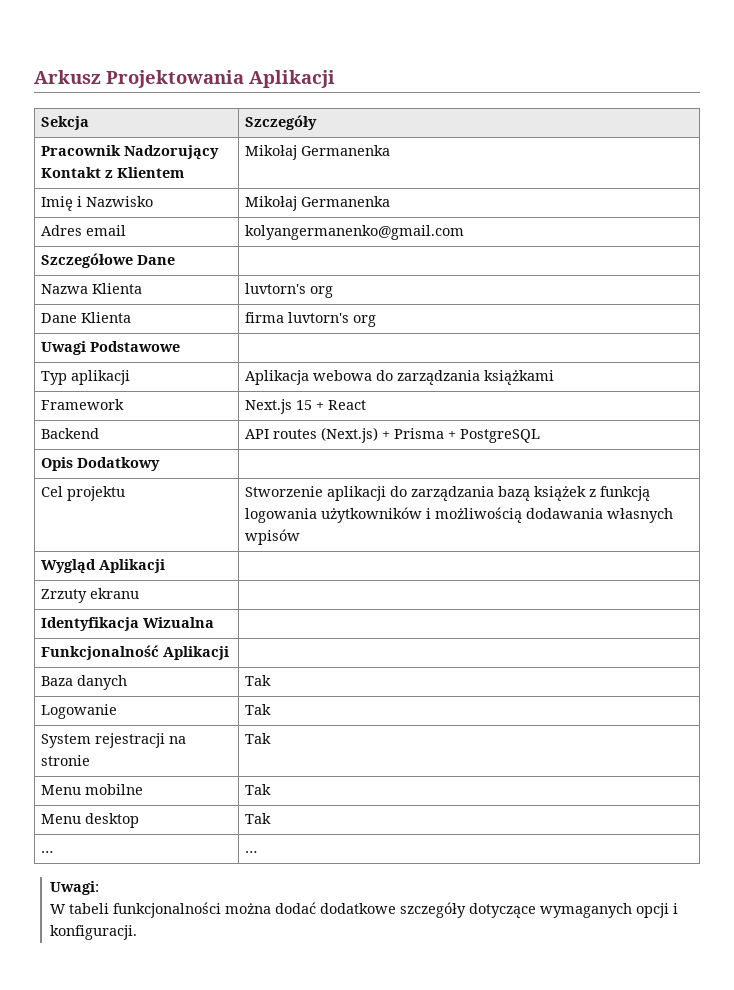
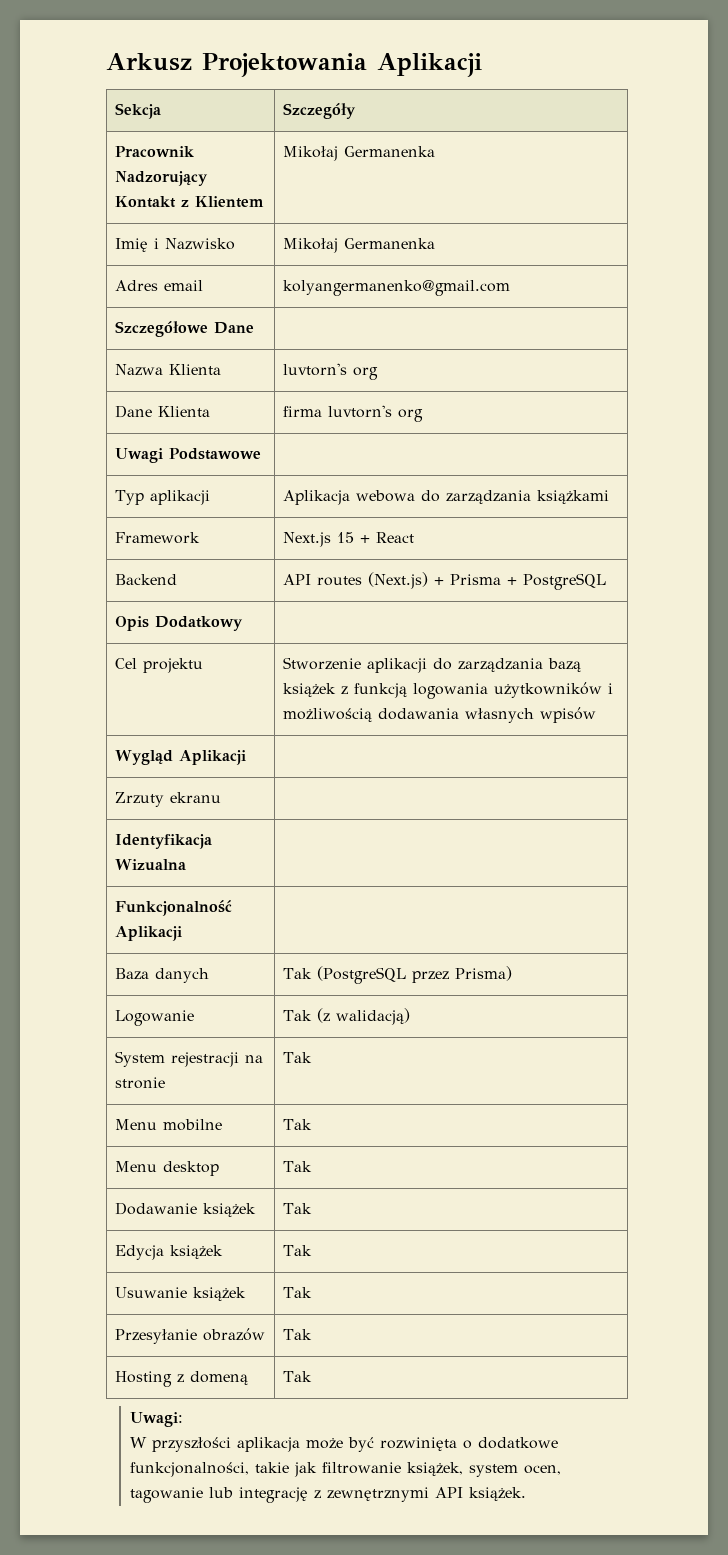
- Baza danych | Tak
+ Baza danych | Tak (PostgreSQL przez Prisma)
- Logowanie | Tak
+ Logowanie | Tak (z walidacją)
- … | …
+ Dodawanie książek | Tak
+ Edycja książek | Tak
+ Usuwanie książek | Tak
+ Przesyłanie obrazów | Tak
+ Hosting z domeną | Tak
  Uwagi:
- W tabeli funkcjonalności można dodać dodatkowe szczegóły dotyczące wymaganych opcji i konfiguracji.
+ W przyszłości aplikacja może być rozwinięta o dodatkowe funkcjonalności, takie jak filtrowanie książek, system ocen, tagowanie lub integrację z zewnętrznymi API książek.

